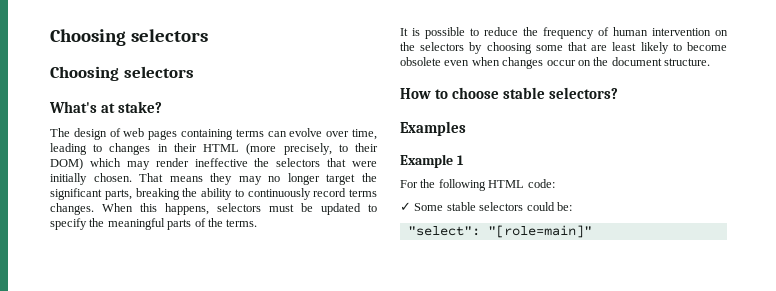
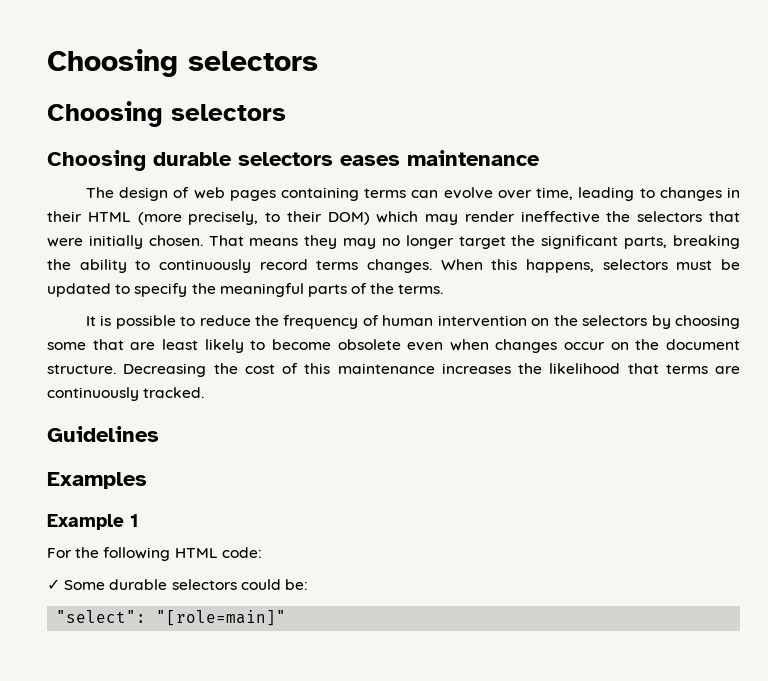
- What's at stake?
+ Choosing durable selectors eases maintenance
- It is possible to reduce the frequency of human intervention on the selectors by choosing some that are least likely to become obsolete even when changes occur on the document structure.
- How to choose stable selectors?
+ It is possible to reduce the frequency of human intervention on the selectors by choosing some that are least likely to become obsolete even when changes occur on the document structure. Decreasing the cost of this maintenance increases the likelihood that terms are continuously tracked.
+ Guidelines
- ✓ Some stable selectors could be:
+ ✓ Some durable selectors could be:

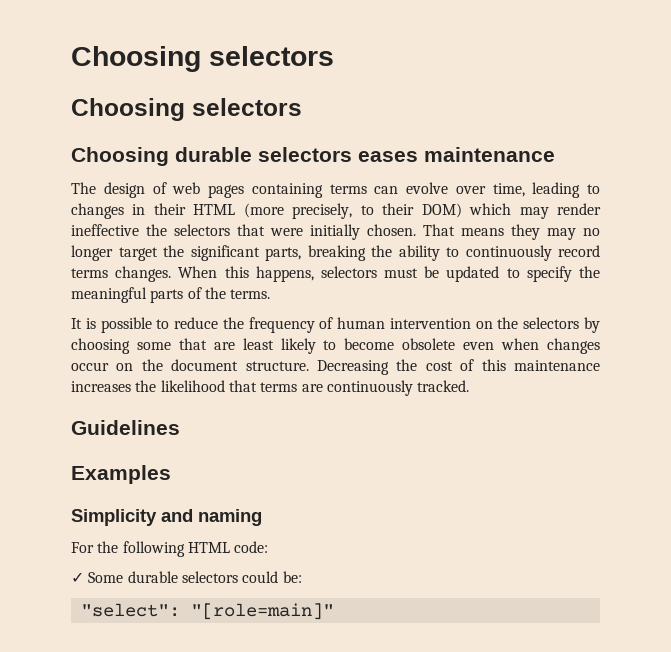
- Example 1
+ Simplicity and naming

